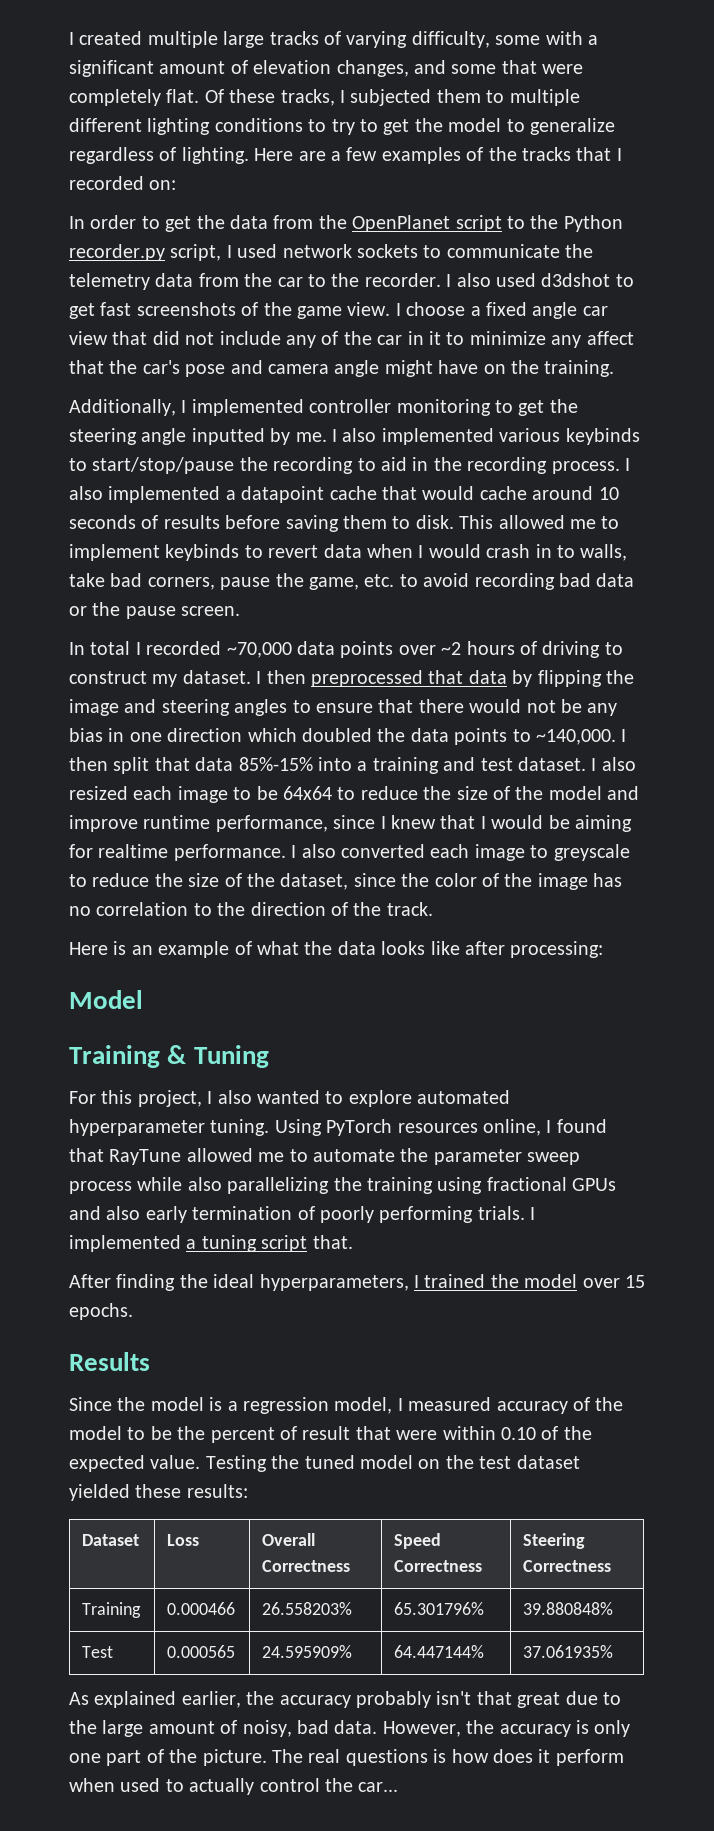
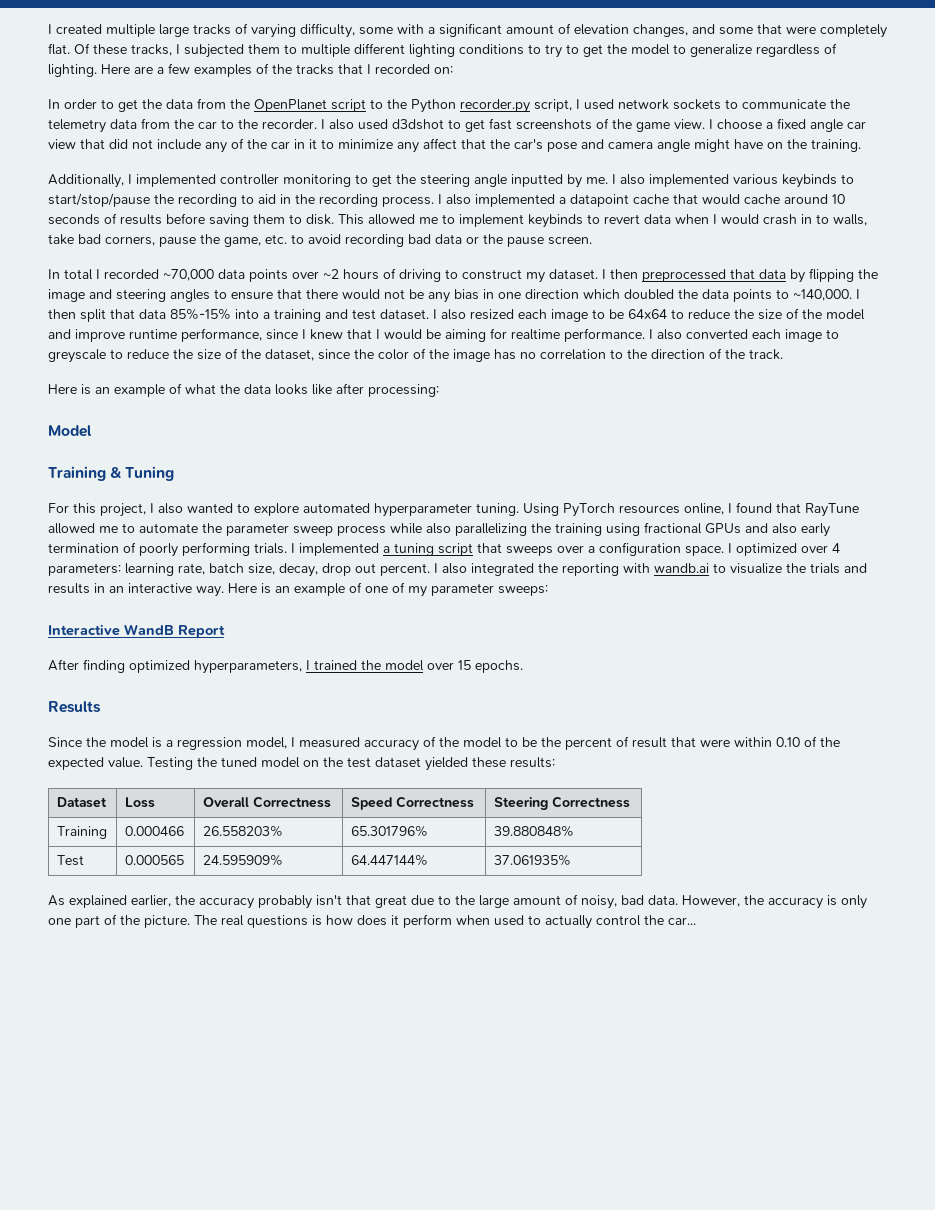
- I implemented a tuning script that.
+ I implemented a tuning script that sweeps over a configuration space. I optimized over 4 parameters: learning rate, batch size, decay, drop out percent. I also integrated the reporting with wandb.ai to visualize the trials and results in an interactive way. Here is an example of one of my parameter sweeps:
+ Interactive WandB Report
- After finding the ideal hyperparameters, I trained the model over 15 epochs.
+ After finding optimized hyperparameters, I trained the model over 15 epochs.

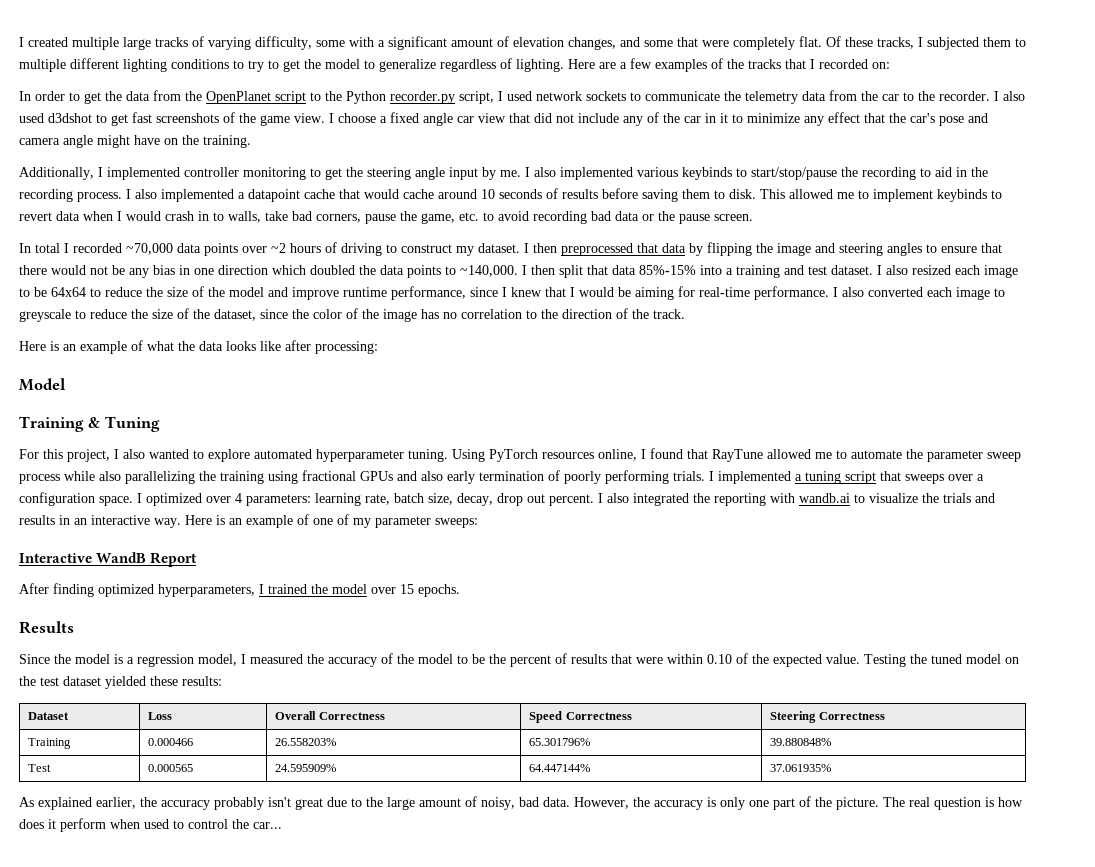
- I choose a fixed angle car view that did not include any of the car in it to minimize any affect that the car's pose and camera angle might have on the training.
+ I choose a fixed angle car view that did not include any of the car in it to minimize any effect that the car's pose and camera angle might have on the training.
- Additionally, I implemented controller monitoring to get the steering angle inputted by me.
+ Additionally, I implemented controller monitoring to get the steering angle input by me.
- I also resized each image to be 64x64 to reduce the size of the model and improve runtime performance, since I knew that I would be aiming for realtime performance.
+ I also resized each image to be 64x64 to reduce the size of the model and improve runtime performance, since I knew that I would be aiming for real-time performance.
- Since the model is a regression model, I measured accuracy of the model to be the percent of result that were within 0.10 of the expected value.
+ Since the model is a regression model, I measured the accuracy of the model to be the percent of results that were within 0.10 of the expected value.
- As explained earlier, the accuracy probably isn't that great due to the large amount of noisy, bad data.
+ As explained earlier, the accuracy probably isn't great due to the large amount of noisy, bad data.
- The real questions is how does it perform when used to actually control the car...
+ The real question is how does it perform when used to control the car...

